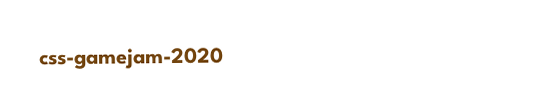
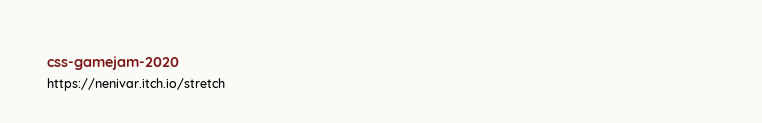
+ https://nenivar.itch.io/stretch

